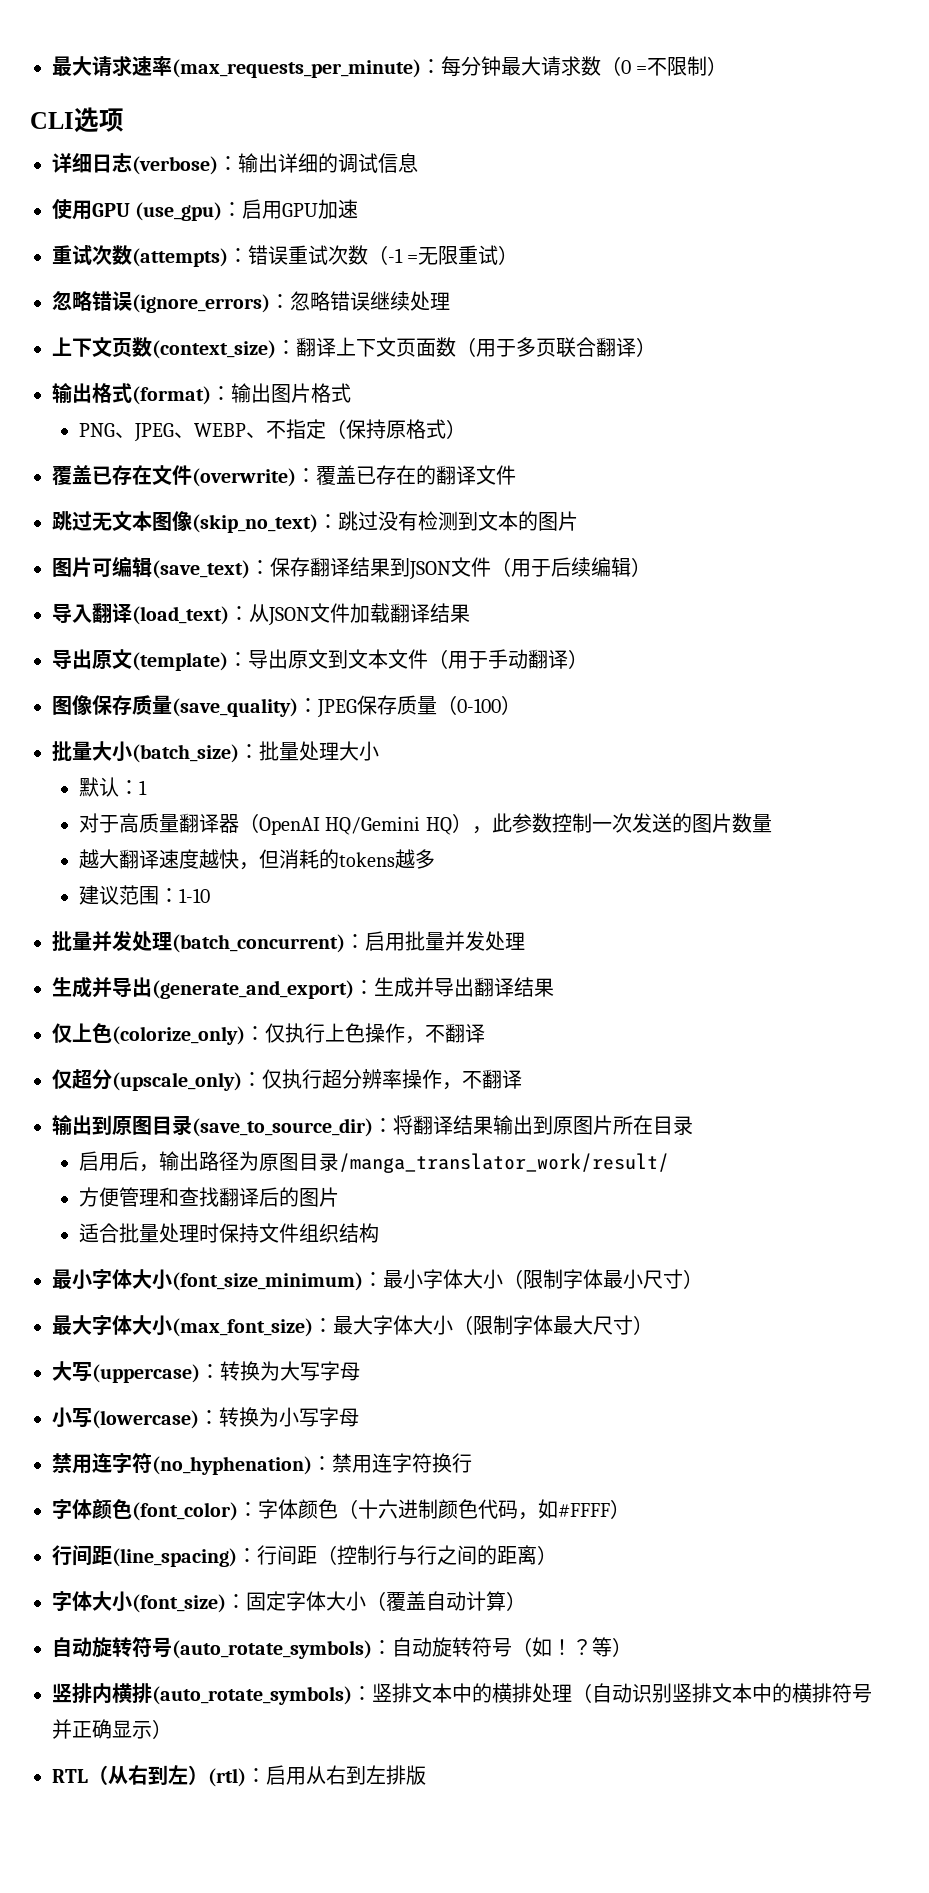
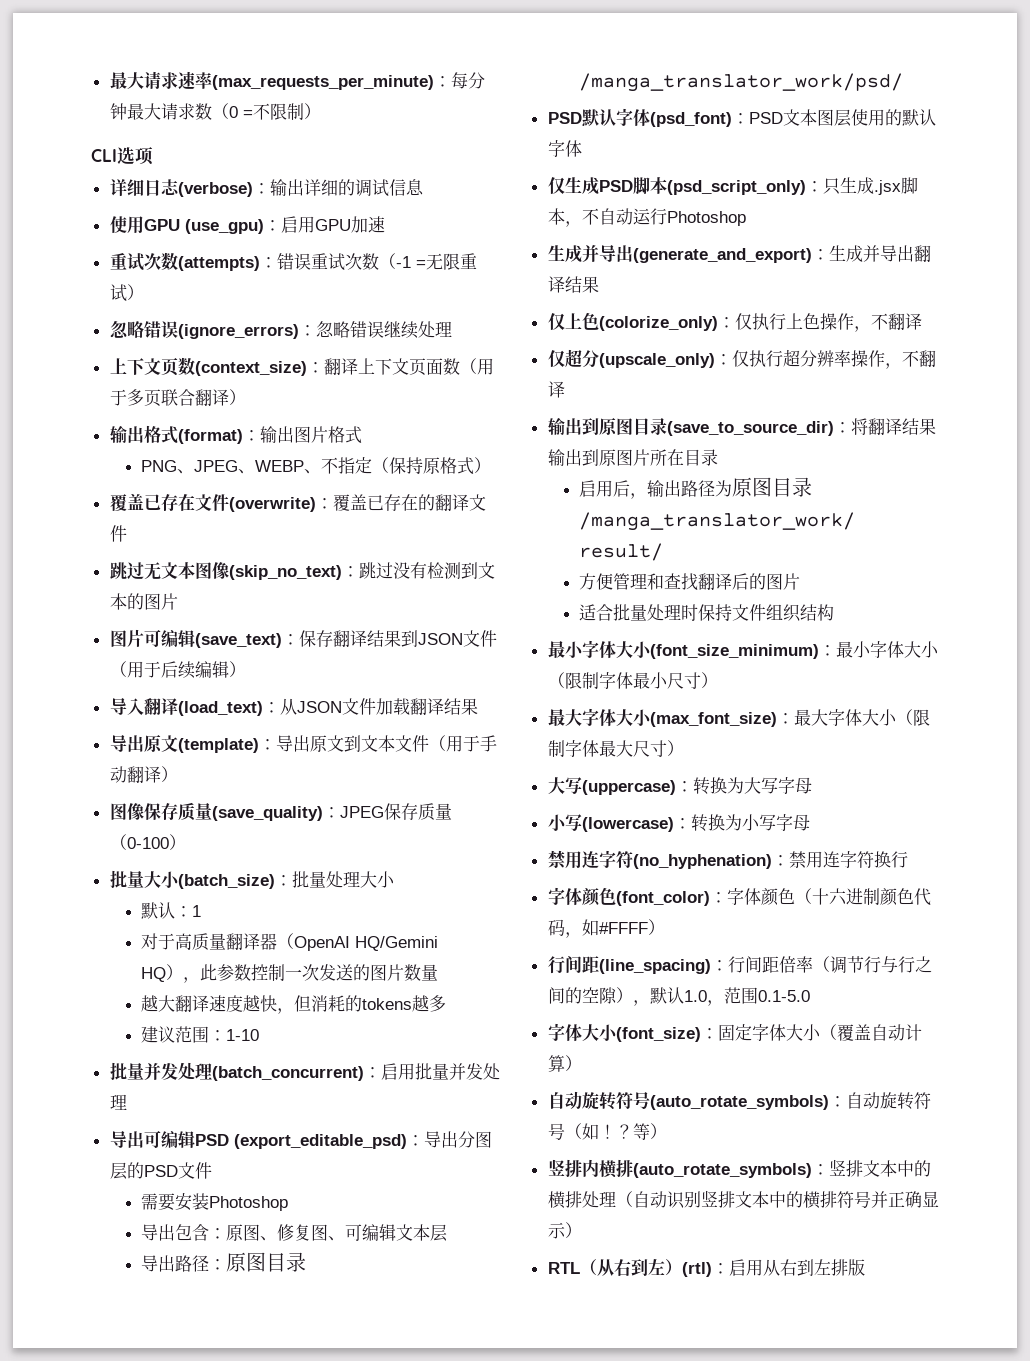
+ 导出可编辑PSD (export_editable_psd)：导出分图层的PSD文件
+ 需要安装Photoshop
+ 导出包含：原图、修复图、可编辑文本层
+ 导出路径：原图目录/manga_translator_work/psd/
+ PSD默认字体(psd_font)：PSD文本图层使用的默认字体
+ 仅生成PSD脚本(psd_script_only)：只生成.jsx脚本，不自动运行Photoshop
- 行间距(line_spacing)：行间距（控制行与行之间的距离）
+ 行间距(line_spacing)：行间距倍率（调节行与行之间的空隙），默认1.0，范围0.1-5.0

